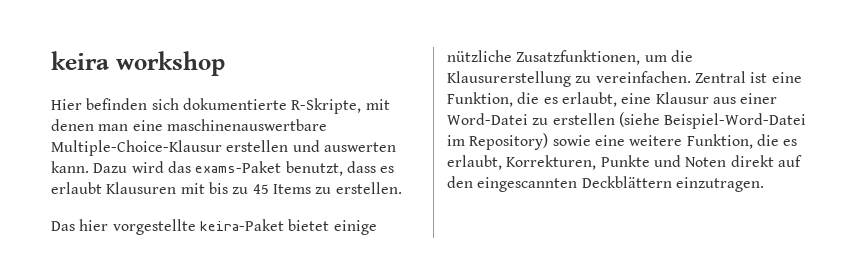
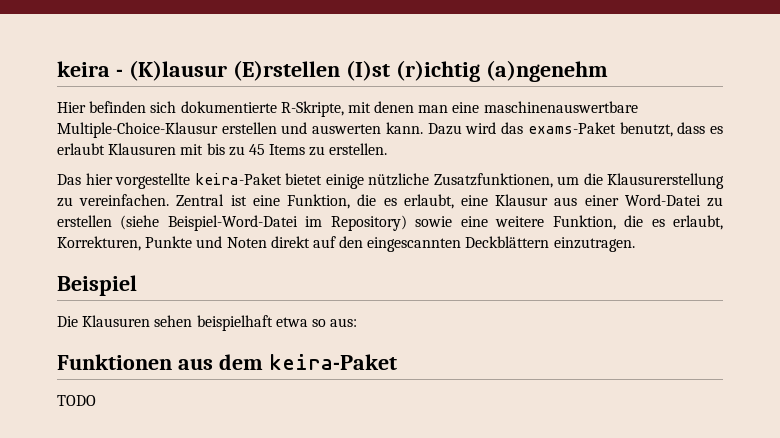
- keira workshop
+ keira - (K)lausur (E)rstellen (I)st (r)ichtig (a)ngenehm
+ Beispiel
+ Die Klausuren sehen beispielhaft etwa so aus:
+ Funktionen aus dem keira-Paket
+ TODO

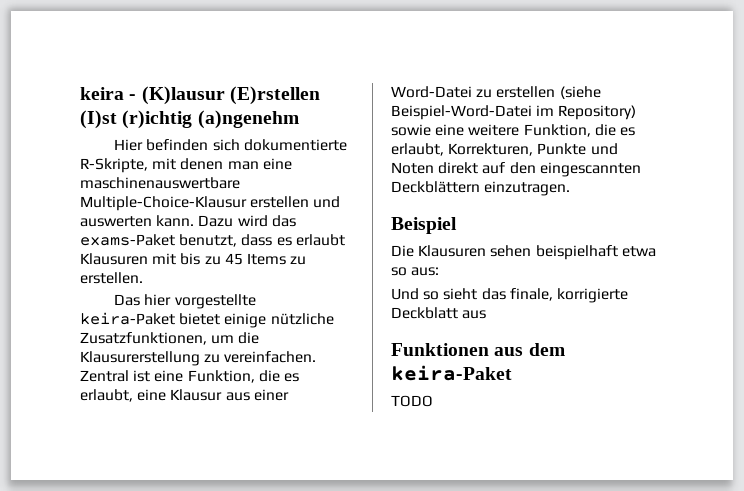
+ Und so sieht das finale, korrigierte Deckblatt aus

